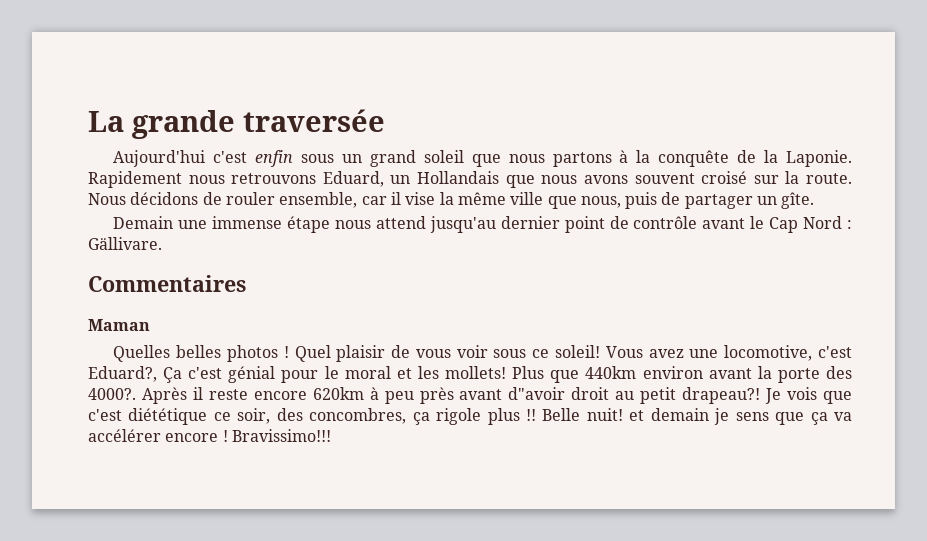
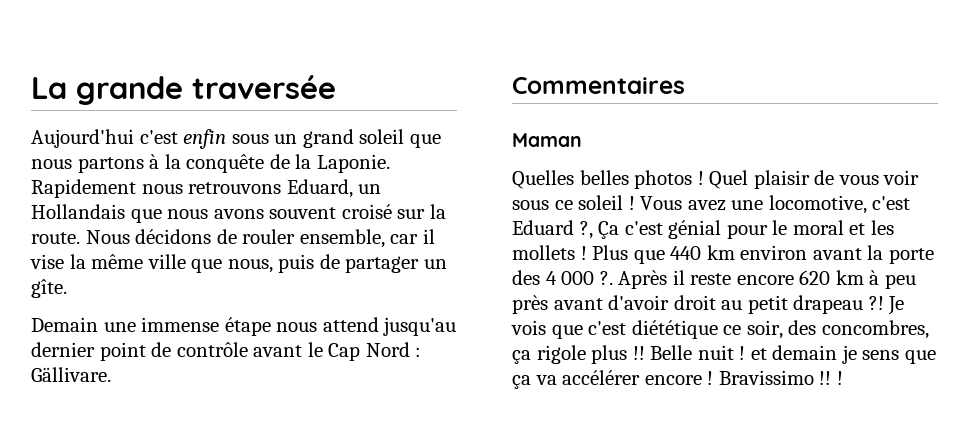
- Quel plaisir de vous voir sous ce soleil!
+ Quel plaisir de vous voir sous ce soleil !
- Vous avez une locomotive, c'est Eduard?, Ça c'est génial pour le moral et les mollets! Plus que 440km environ avant la porte des 4000?.
+ Vous avez une locomotive, c'est Eduard ?, Ça c'est génial pour le moral et les mollets ! Plus que 440 km environ avant la porte des 4 000 ?.
- Après il reste encore 620km à peu près avant d"avoir droit au petit drapeau?!
+ Après il reste encore 620 km à peu près avant d'avoir droit au petit drapeau ?!
- Belle nuit! et demain je sens que ça va accélérer encore !
+ Belle nuit ! et demain je sens que ça va accélérer encore !
- Bravissimo!!!
+ Bravissimo !! !

